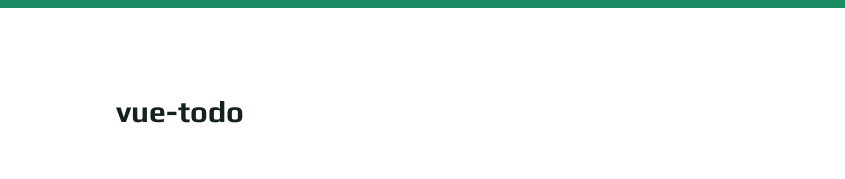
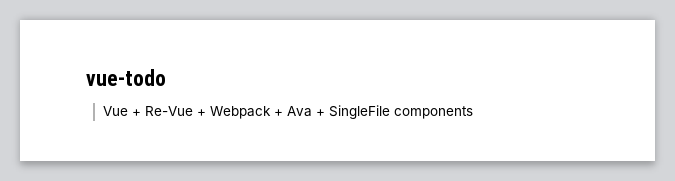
+ Vue + Re-Vue + Webpack + Ava + SingleFile components

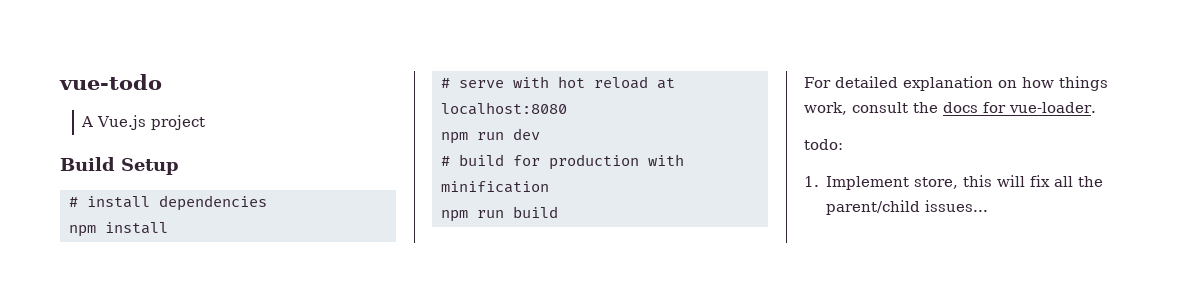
- Vue + Re-Vue + Webpack + Ava + SingleFile components
+ A Vue.js project
+ Build Setup
+ # install dependencies
+ npm install
+ # serve with hot reload at localhost:8080
+ npm run dev
+ # build for production with minification
+ npm run build
+ For detailed explanation on how things work, consult the docs for vue-loader.
+ todo:
+ 1. Implement store, this will fix all the parent/child issues...

